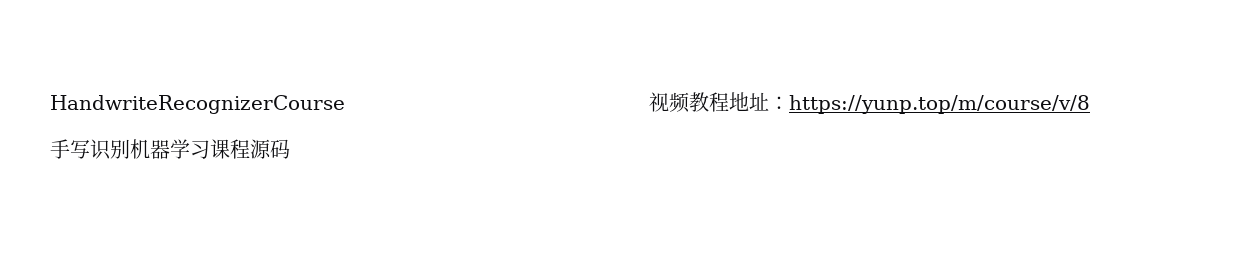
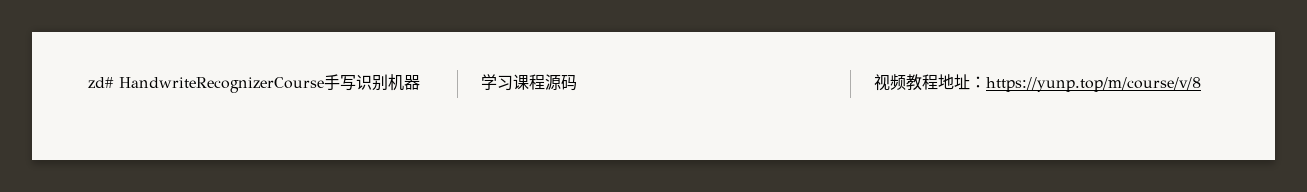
- HandwriteRecognizerCourse
- 手写识别机器学习课程源码
+ zd# HandwriteRecognizerCourse手写识别机器学习课程源码

